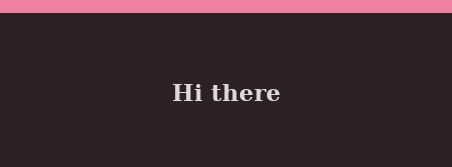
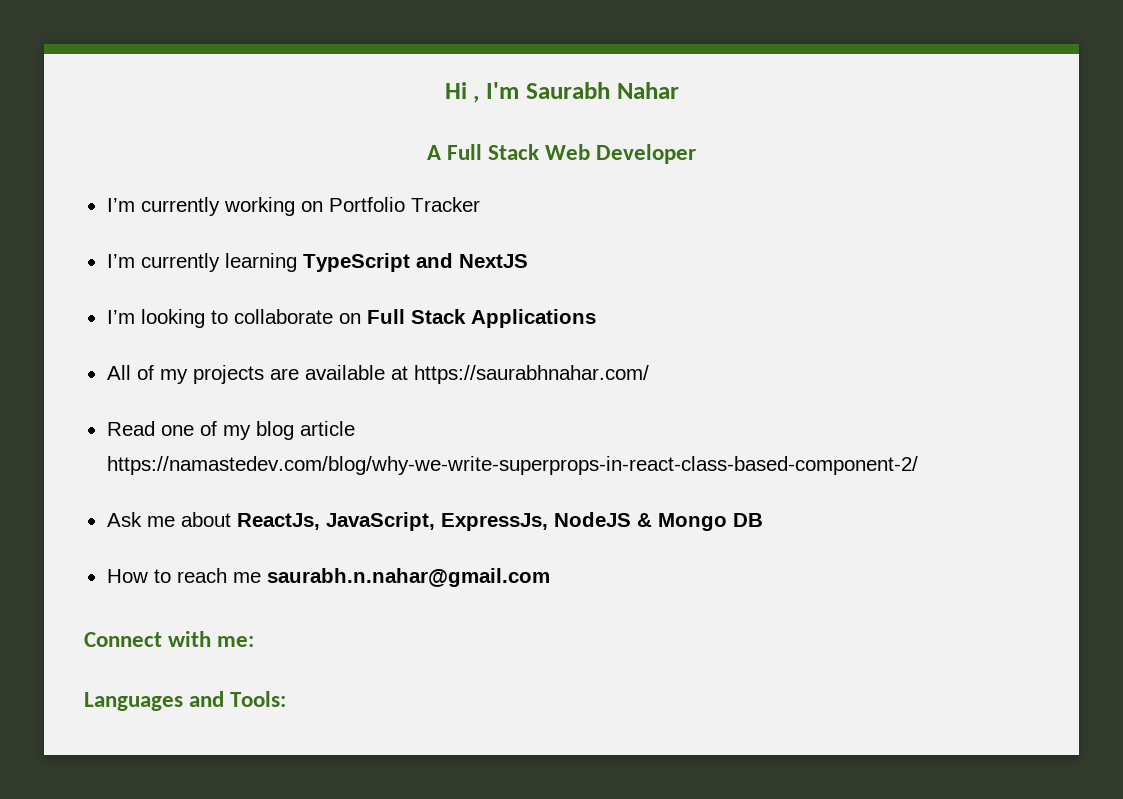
- Hi there
+ Hi , I'm Saurabh Nahar
+ A Full Stack Web Developer
+ I’m currently working on Portfolio Tracker
+ I’m currently learning TypeScript and NextJS
+ I’m looking to collaborate on Full Stack Applications
+ All of my projects are available at https://saurabhnahar.com/
+ Read one of my blog article https://namastedev.com/blog/why-we-write-superprops-in-react-class-based-component-2/
+ Ask me about ReactJs, JavaScript, ExpressJs, NodeJS & Mongo DB
+ How to reach me saurabh.n.nahar@gmail.com
+ Connect with me:
+ Languages and Tools:

